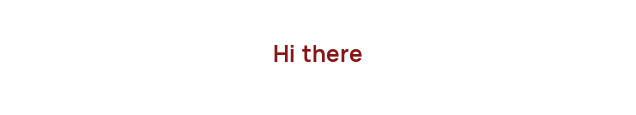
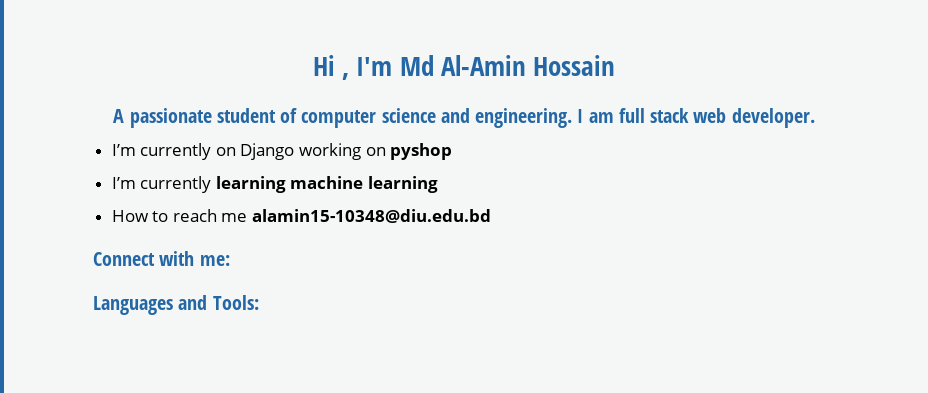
- Hi there
+ Hi , I'm Md Al-Amin Hossain
+ A passionate student of computer science and engineering. I am full stack web developer.
+ I’m currently on Django working on pyshop
+ I’m currently learning machine learning
+ How to reach me alamin15-10348@diu.edu.bd
+ Connect with me:
+ Languages and Tools:

